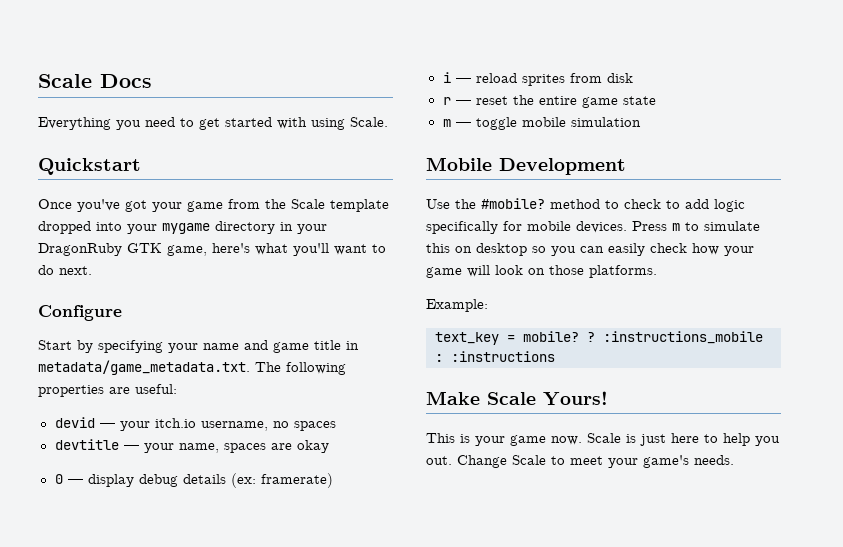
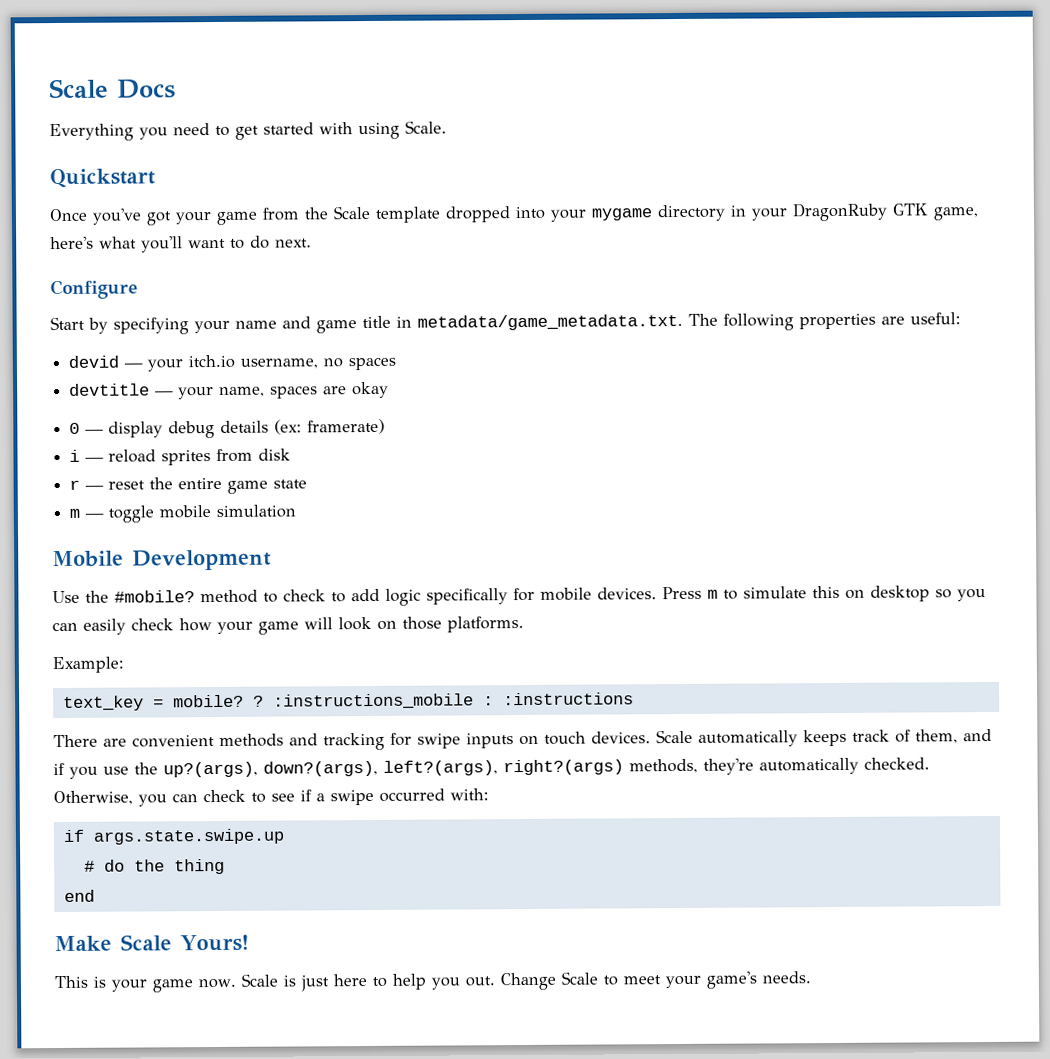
+ There are convenient methods and tracking for swipe inputs on touch devices. Scale automatically keeps track of them, and if you use the up?(args), down?(args), left?(args), right?(args) methods, they're automatically checked. Otherwise, you can check to see if a swipe occurred with:
+ if args.state.swipe.up
+ # do the thing
+ end

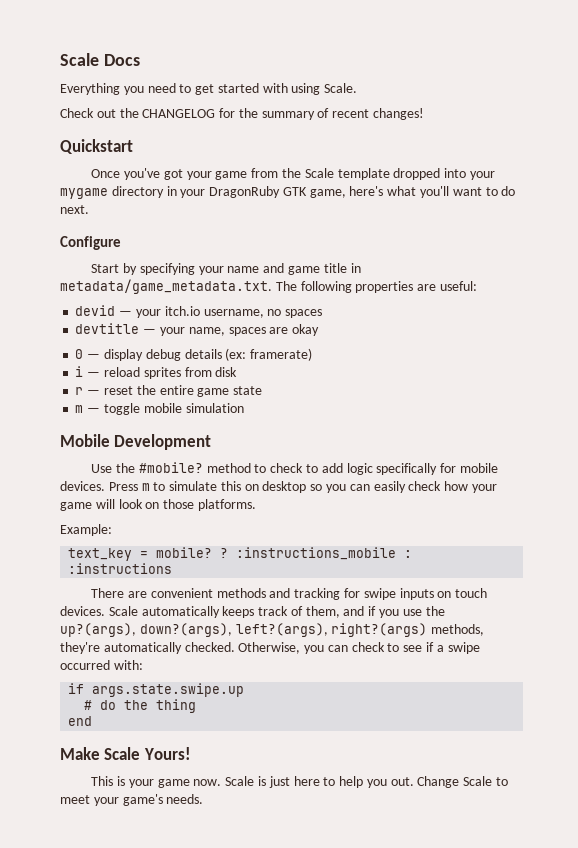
+ Check out the CHANGELOG for the summary of recent changes!

